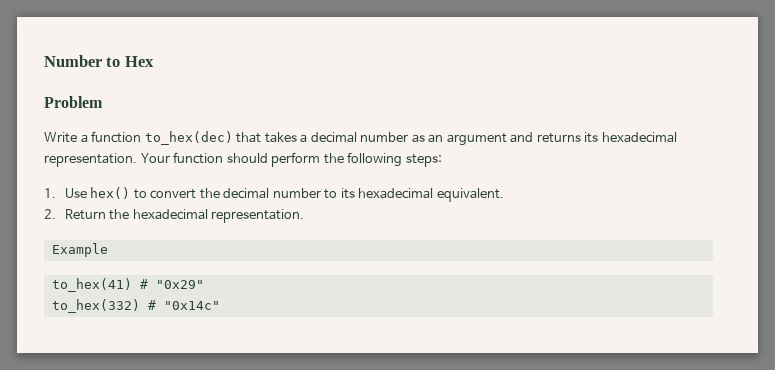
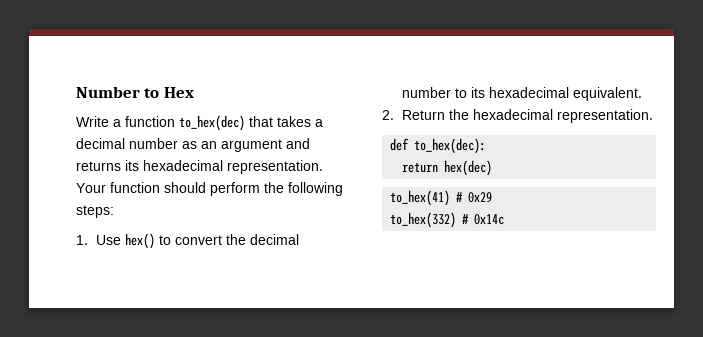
- Problem
- Example
+ def to_hex(dec):
+ return hex(dec)
- to_hex(41) # "0x29"
+ to_hex(41) # 0x29
- to_hex(332) # "0x14c"
+ to_hex(332) # 0x14c

